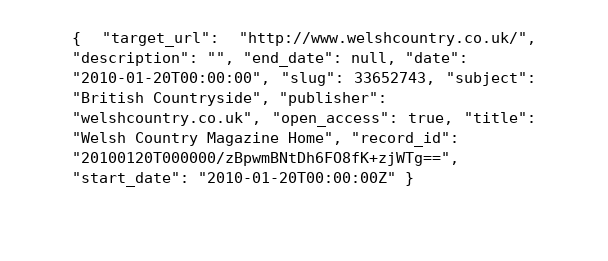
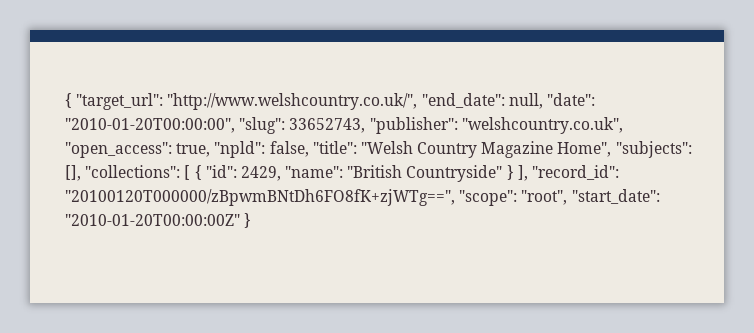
- { "target_url": "http://www.welshcountry.co.uk/", "description": "", "end_date": null, "date": "2010-01-20T00:00:00", "slug": 33652743, "subject": "British Countryside", "publisher": "welshcountry.co.uk", "open_access": true, "title": "Welsh Country Magazine Home", "record_id": "20100120T000000/zBpwmBNtDh6FO8fK+zjWTg==", "start_date": "2010-01-20T00:00:00Z" }
+ { "target_url": "http://www.welshcountry.co.uk/", "end_date": null, "date": "2010-01-20T00:00:00", "slug": 33652743, "publisher": "welshcountry.co.uk", "open_access": true, "npld": false, "title": "Welsh Country Magazine Home", "subjects": [], "collections": [ { "id": 2429, "name": "British Countryside" } ], "record_id": "20100120T000000/zBpwmBNtDh6FO8fK+zjWTg==", "scope": "root", "start_date": "2010-01-20T00:00:00Z" }

